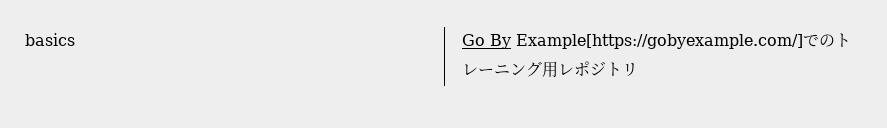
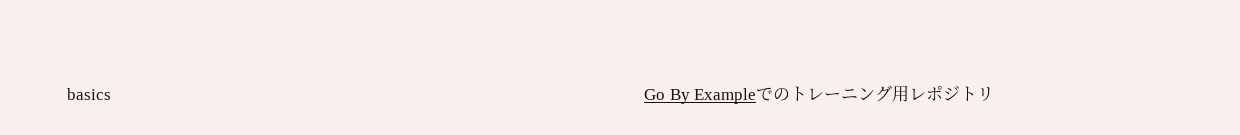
- Go By Example[https://gobyexample.com/]でのトレーニング用レポジトリ
+ Go By Exampleでのトレーニング用レポジトリ

